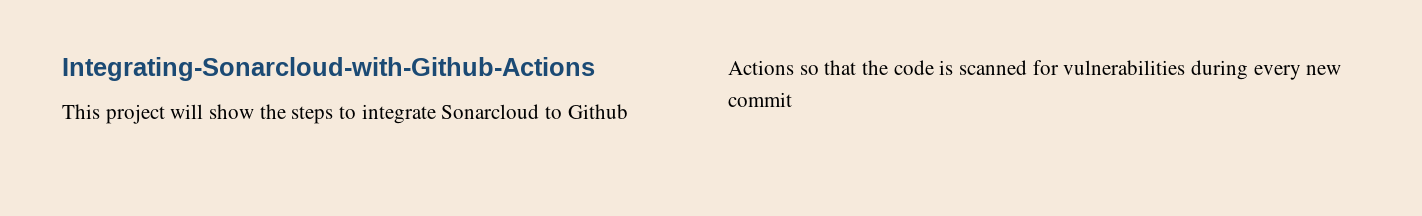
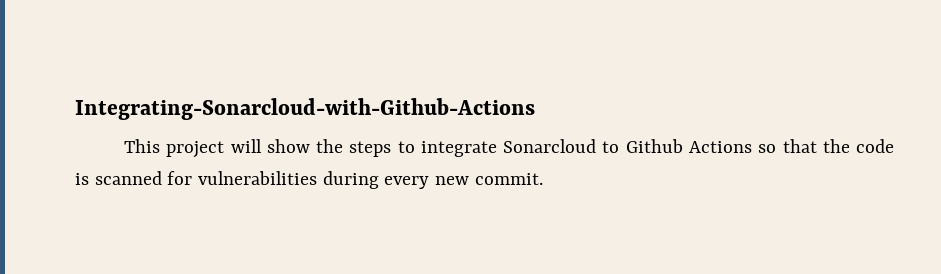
- This project will show the steps to integrate Sonarcloud to Github Actions so that the code is scanned for vulnerabilities during every new commit
+ This project will show the steps to integrate Sonarcloud to Github Actions so that the code is scanned for vulnerabilities during every new commit.

